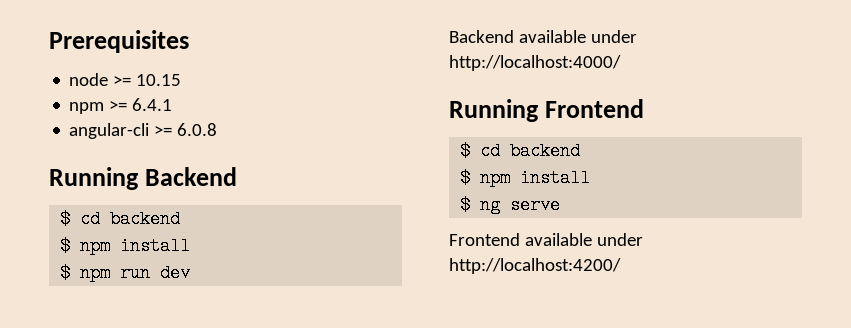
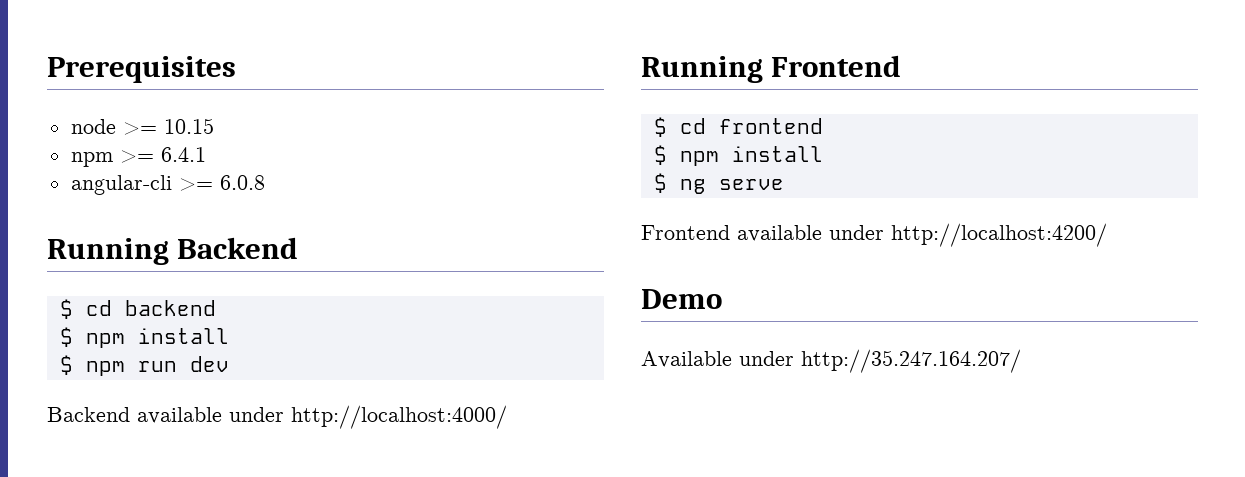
  Running Frontend
- $ cd backend
+ $ cd frontend
+ Demo
+ Available under http://35.247.164.207/

